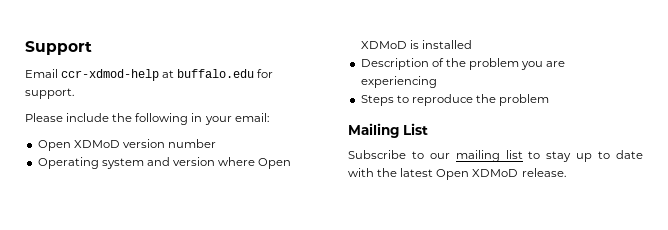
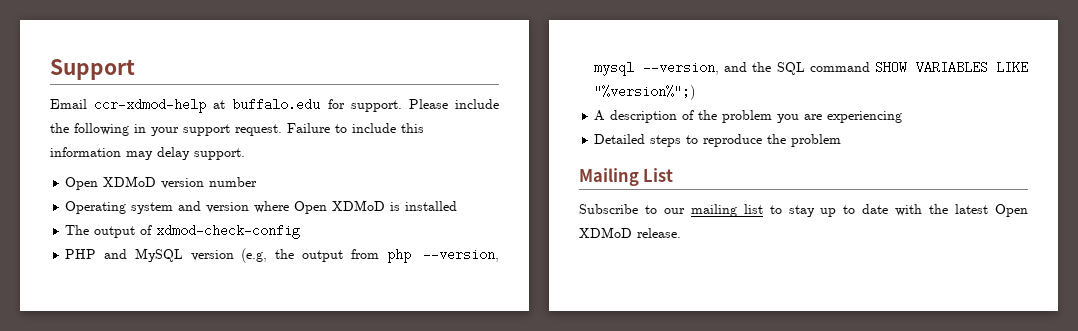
- Email ccr-xdmod-help at buffalo.edu for support.
- Please include the following in your email:
+ Email ccr-xdmod-help at buffalo.edu for support. Please include the following in your support request. Failure to include this information may delay support.
- Description of the problem you are experiencing
+ The output of xdmod-check-config
+ PHP and MySQL version (e.g, the output from php --version, mysql --version, and the SQL command SHOW VARIABLES LIKE "%version%";)
+ A description of the problem you are experiencing
- Steps to reproduce the problem
+ Detailed steps to reproduce the problem

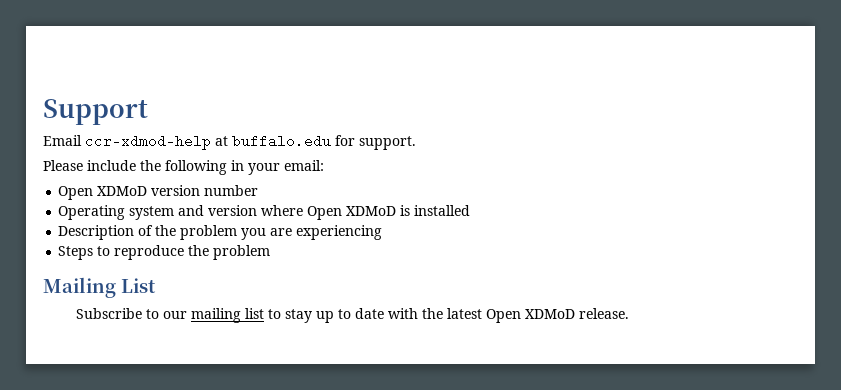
- Email ccr-xdmod-help at buffalo.edu for support. Please include the following in your support request. Failure to include this information may delay support.
+ Email ccr-xdmod-help at buffalo.edu for support.
+ Please include the following in your email:
- The output of xdmod-check-config
- PHP and MySQL version (e.g, the output from php --version, mysql --version, and the SQL command SHOW VARIABLES LIKE "%version%";)
- A description of the problem you are experiencing
+ Description of the problem you are experiencing
- Detailed steps to reproduce the problem
+ Steps to reproduce the problem

